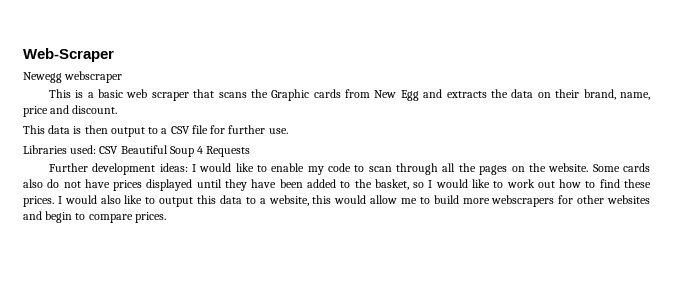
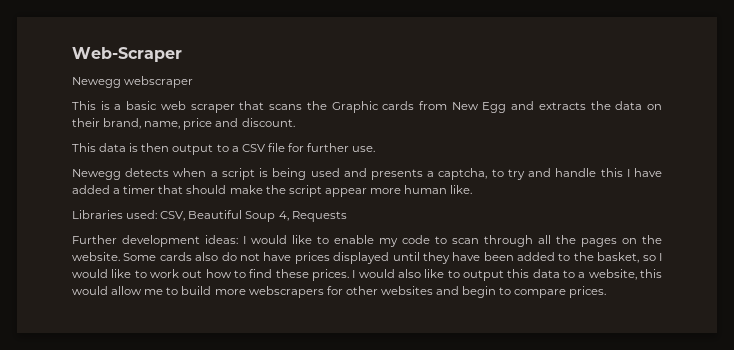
+ Newegg detects when a script is being used and presents a captcha, to try and handle this I have added a timer that should make the script appear more human like.
- Libraries used: CSV Beautiful Soup 4 Requests
+ Libraries used: CSV, Beautiful Soup 4, Requests

